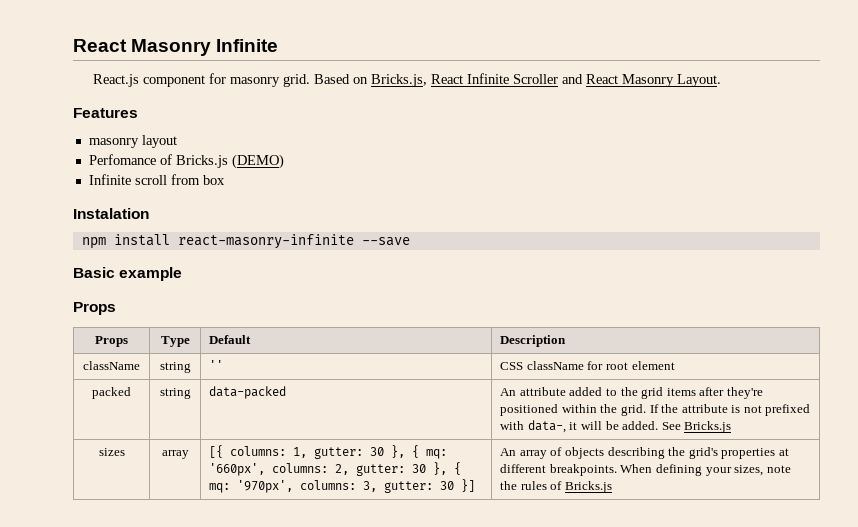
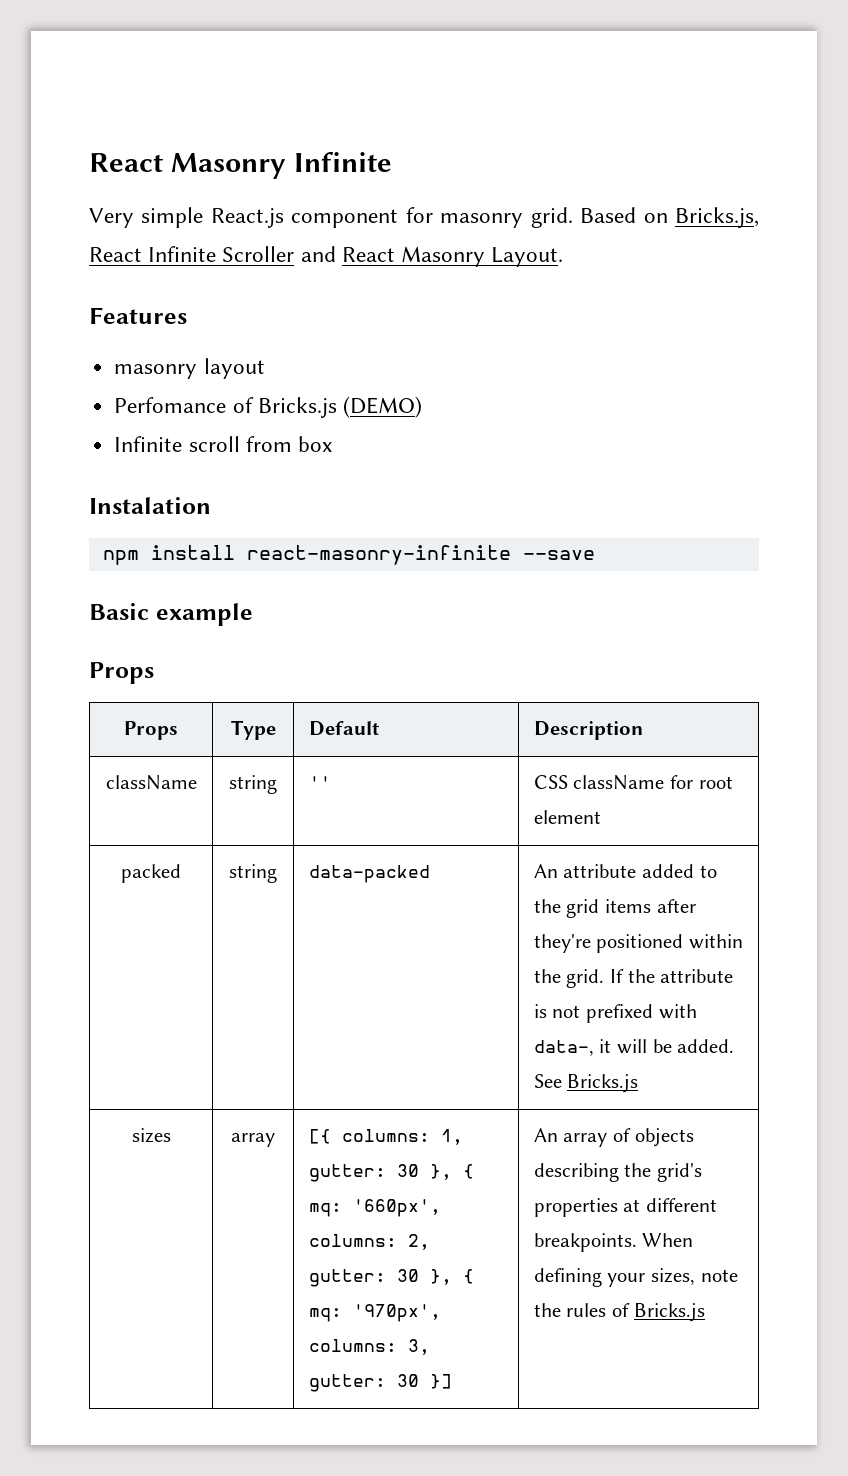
- React.js component for masonry grid.
+ Very simple React.js component for masonry grid.

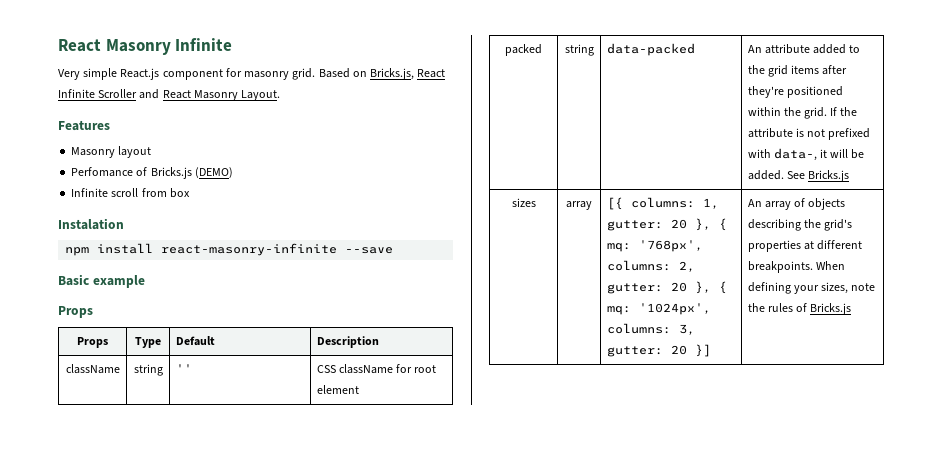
- masonry layout
+ Masonry layout
- [{ columns: 1, gutter: 30 }, { mq: '660px', columns: 2, gutter: 30 }, { mq: '970px', columns: 3, gutter: 30 }]
+ [{ columns: 1, gutter: 20 }, { mq: '768px', columns: 2, gutter: 20 }, { mq: '1024px', columns: 3, gutter: 20 }]

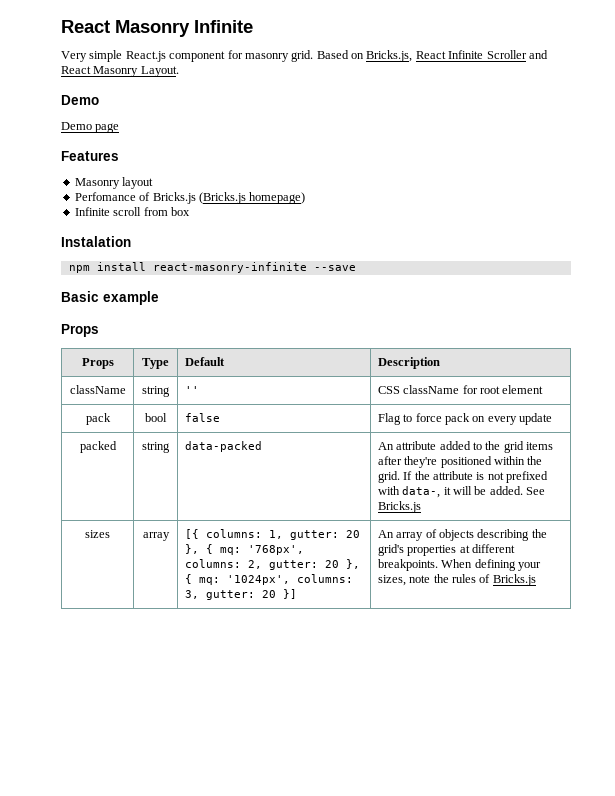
  Based on Bricks.js, React Infinite Scroller and React Masonry Layout.
+ Demo
+ Demo page
- Perfomance of Bricks.js (DEMO)
+ Perfomance of Bricks.js (Bricks.js homepage)
+ pack | bool | false | Flag to force pack on every update

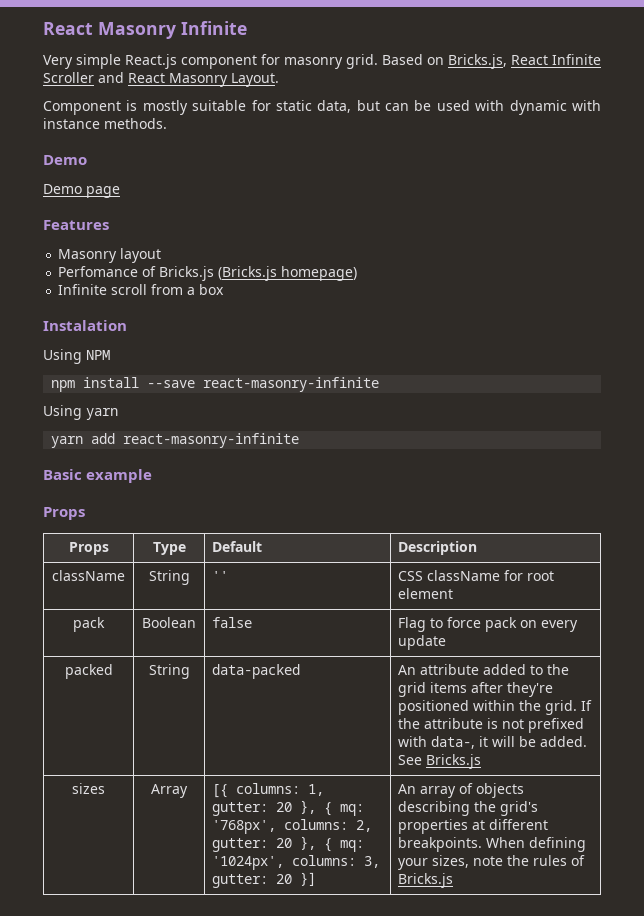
+ Component is mostly suitable for static data, but can be used with dynamic with instance methods.
- Infinite scroll from box
+ Infinite scroll from a box
+ Using NPM
- npm install react-masonry-infinite --save
+ npm install --save react-masonry-infinite
+ Using yarn
+ yarn add react-masonry-infinite
- className | string | '' | CSS className for root element
+ className | String | '' | CSS className for root element
- pack | bool | false | Flag to force pack on every update
+ pack | Boolean | false | Flag to force pack on every update
- packed | string | data-packed | An attribute added to the grid items after they're positioned within the grid. If the attribute is not prefixed with data-, it will be added. See Bricks.js
+ packed | String | data-packed | An attribute added to the grid items after they're positioned within the grid. If the attribute is not prefixed with data-, it will be added. See Bricks.js
- sizes | array
+ sizes | Array

